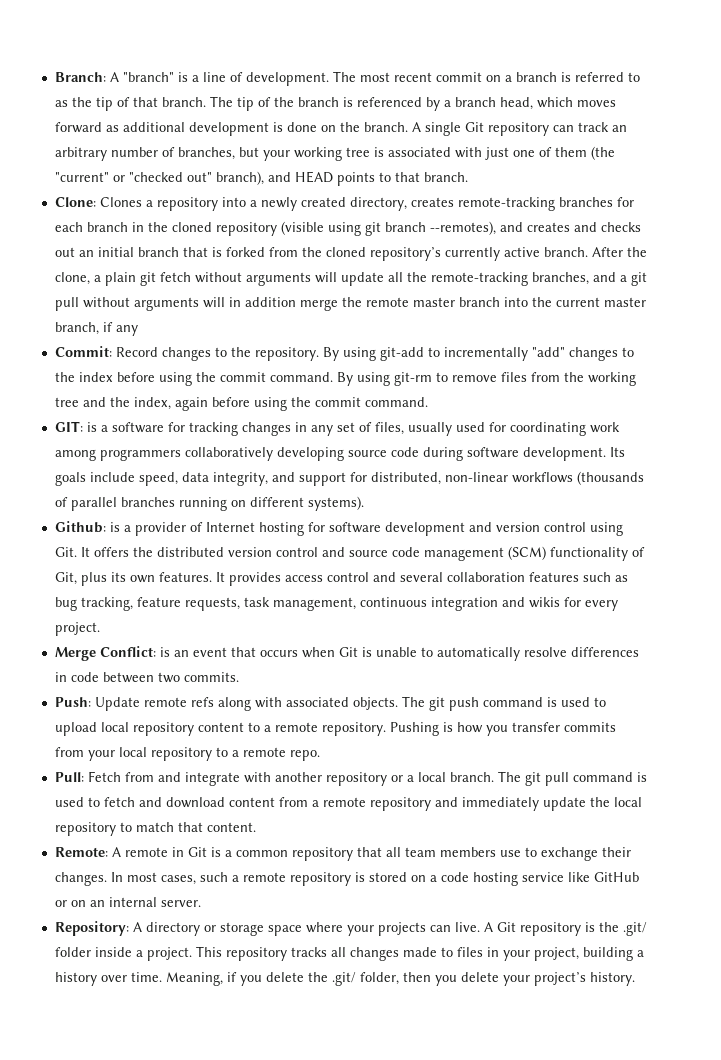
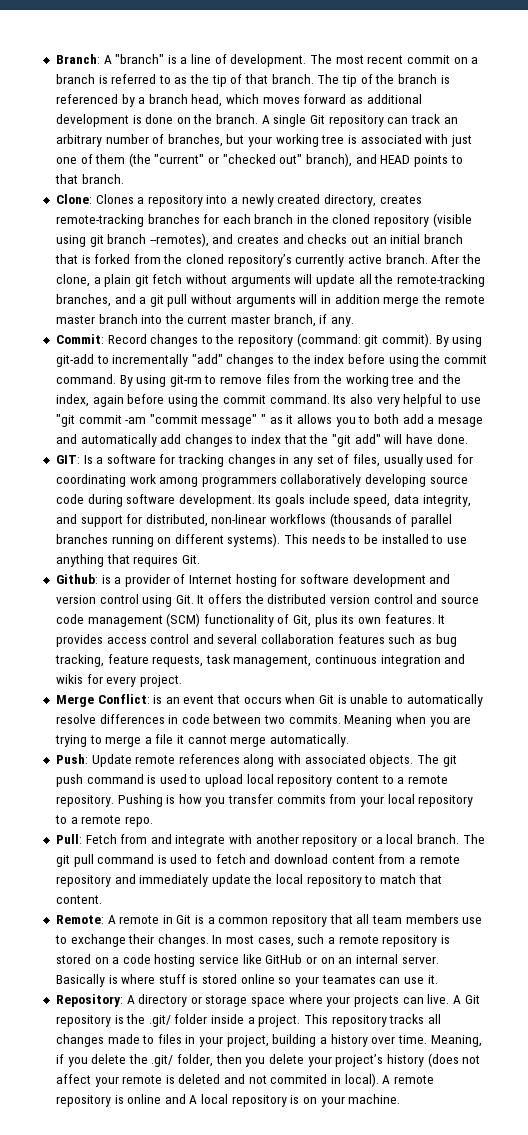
- After the clone, a plain git fetch without arguments will update all the remote-tracking branches, and a git pull without arguments will in addition merge the remote master branch into the current master branch, if any
+ After the clone, a plain git fetch without arguments will update all the remote-tracking branches, and a git pull without arguments will in addition merge the remote master branch into the current master branch, if any.
- Commit: Record changes to the repository.
+ Commit: Record changes to the repository (command: git commit).
+ Its also very helpful to use "git commit -am "commit message" " as it allows you to both add a mesage and automatically add changes to index that the "git add" will have done.
- GIT: is a software for tracking changes in any set of files, usually used for coordinating work among programmers collaboratively developing source code during software development.
+ GIT: Is a software for tracking changes in any set of files, usually used for coordinating work among programmers collaboratively developing source code during software development.
+ This needs to be installed to use anything that requires Git.
+ Meaning when you are trying to merge a file it cannot merge automatically.
- Push: Update remote refs along with associated objects.
+ Push: Update remote references along with associated objects.
+ Basically is where stuff is stored online so your teamates can use it.
- Meaning, if you delete the .git/ folder, then you delete your project’s history.
+ Meaning, if you delete the .git/ folder, then you delete your project’s history (does not affect your remote is deleted and not commited in local). A remote repository is online and A local repository is on your machine.

